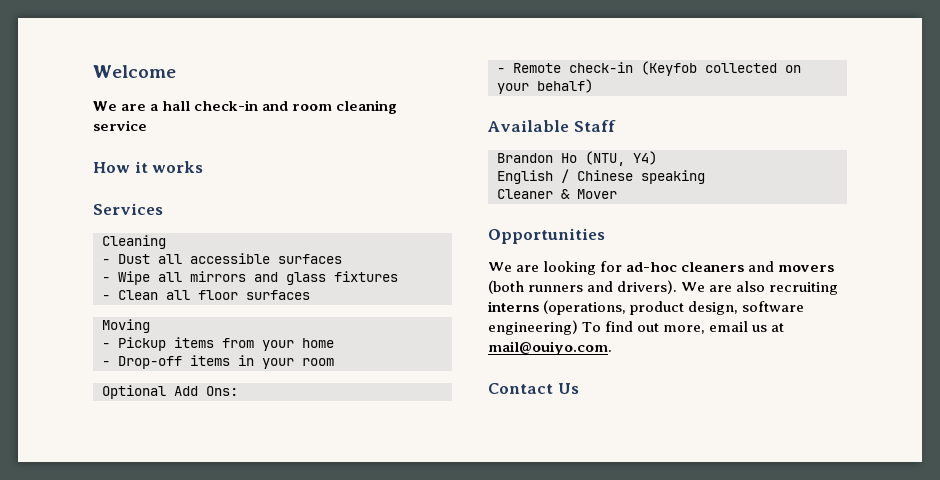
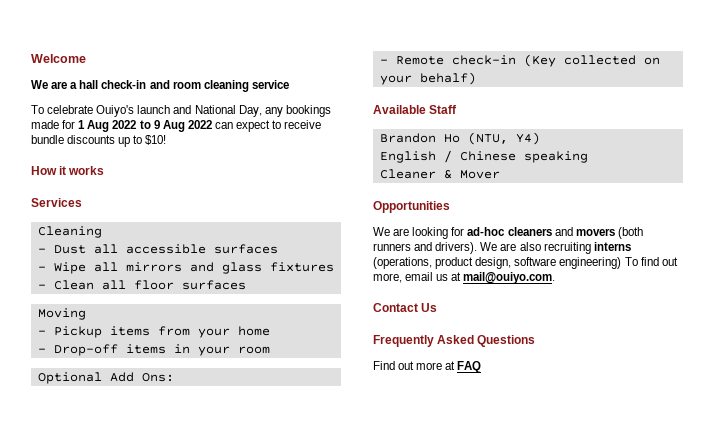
+ To celebrate Ouiyo's launch and National Day, any bookings made for 1 Aug 2022 to 9 Aug 2022 can expect to receive bundle discounts up to $10!
- - Remote check-in (Keyfob collected on your behalf)
+ - Remote check-in (Key collected on your behalf)
+ Frequently Asked Questions
+ Find out more at FAQ

